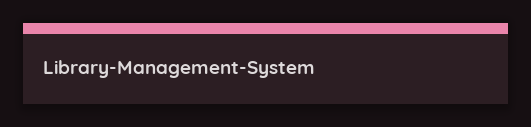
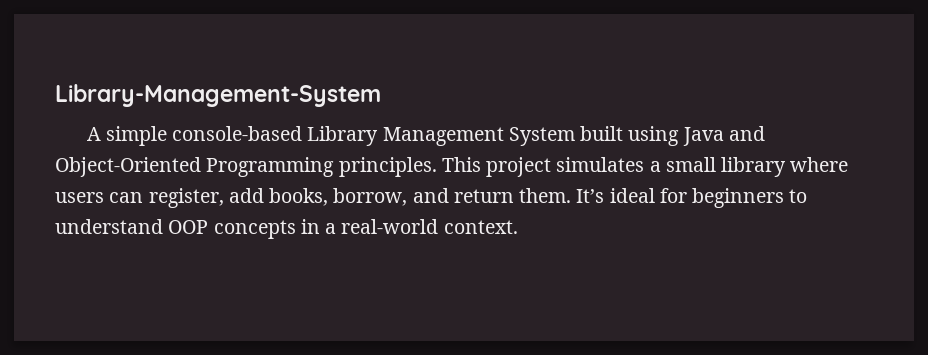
+ A simple console-based Library Management System built using Java and Object-Oriented Programming principles. This project simulates a small library where users can register, add books, borrow, and return them. It’s ideal for beginners to understand OOP concepts in a real-world context.

